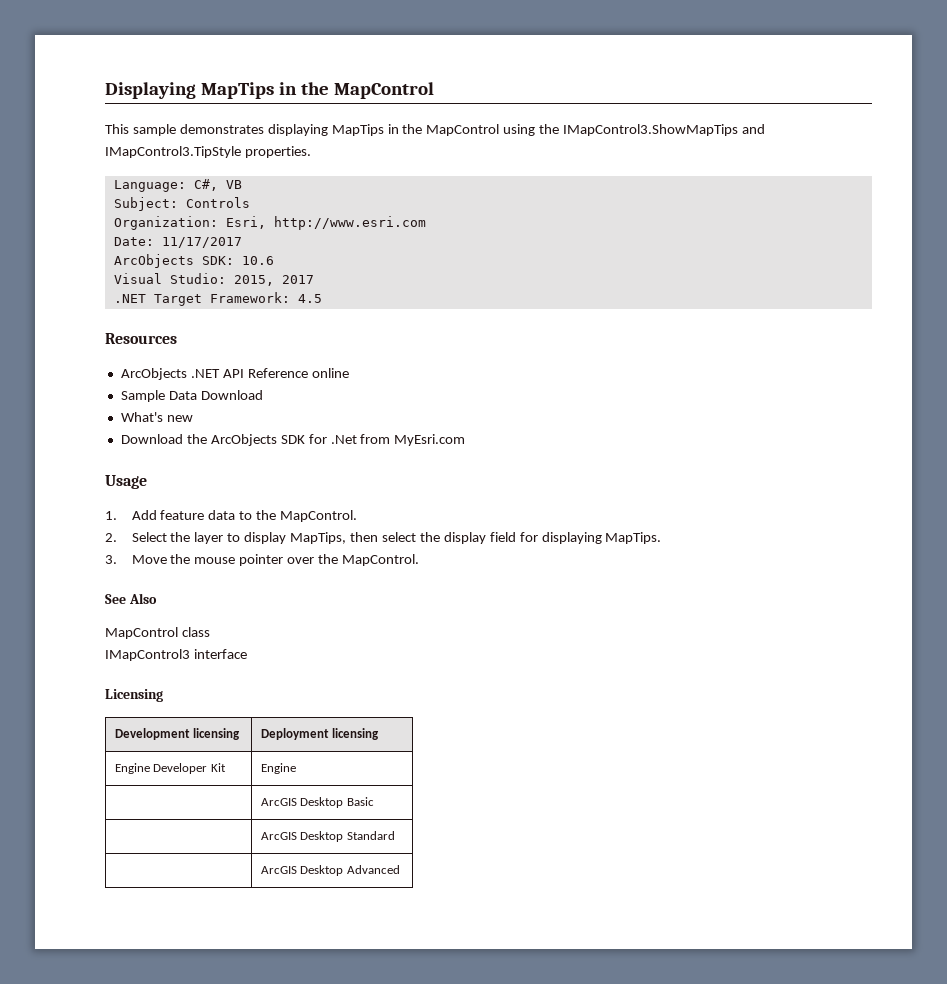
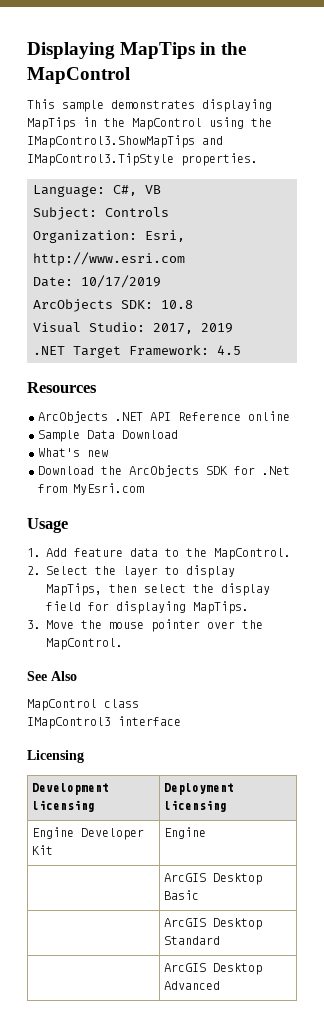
- Date: 11/17/2017
+ Date: 10/17/2019
- ArcObjects SDK: 10.6
+ ArcObjects SDK: 10.8
- Visual Studio: 2015, 2017
+ Visual Studio: 2017, 2019

